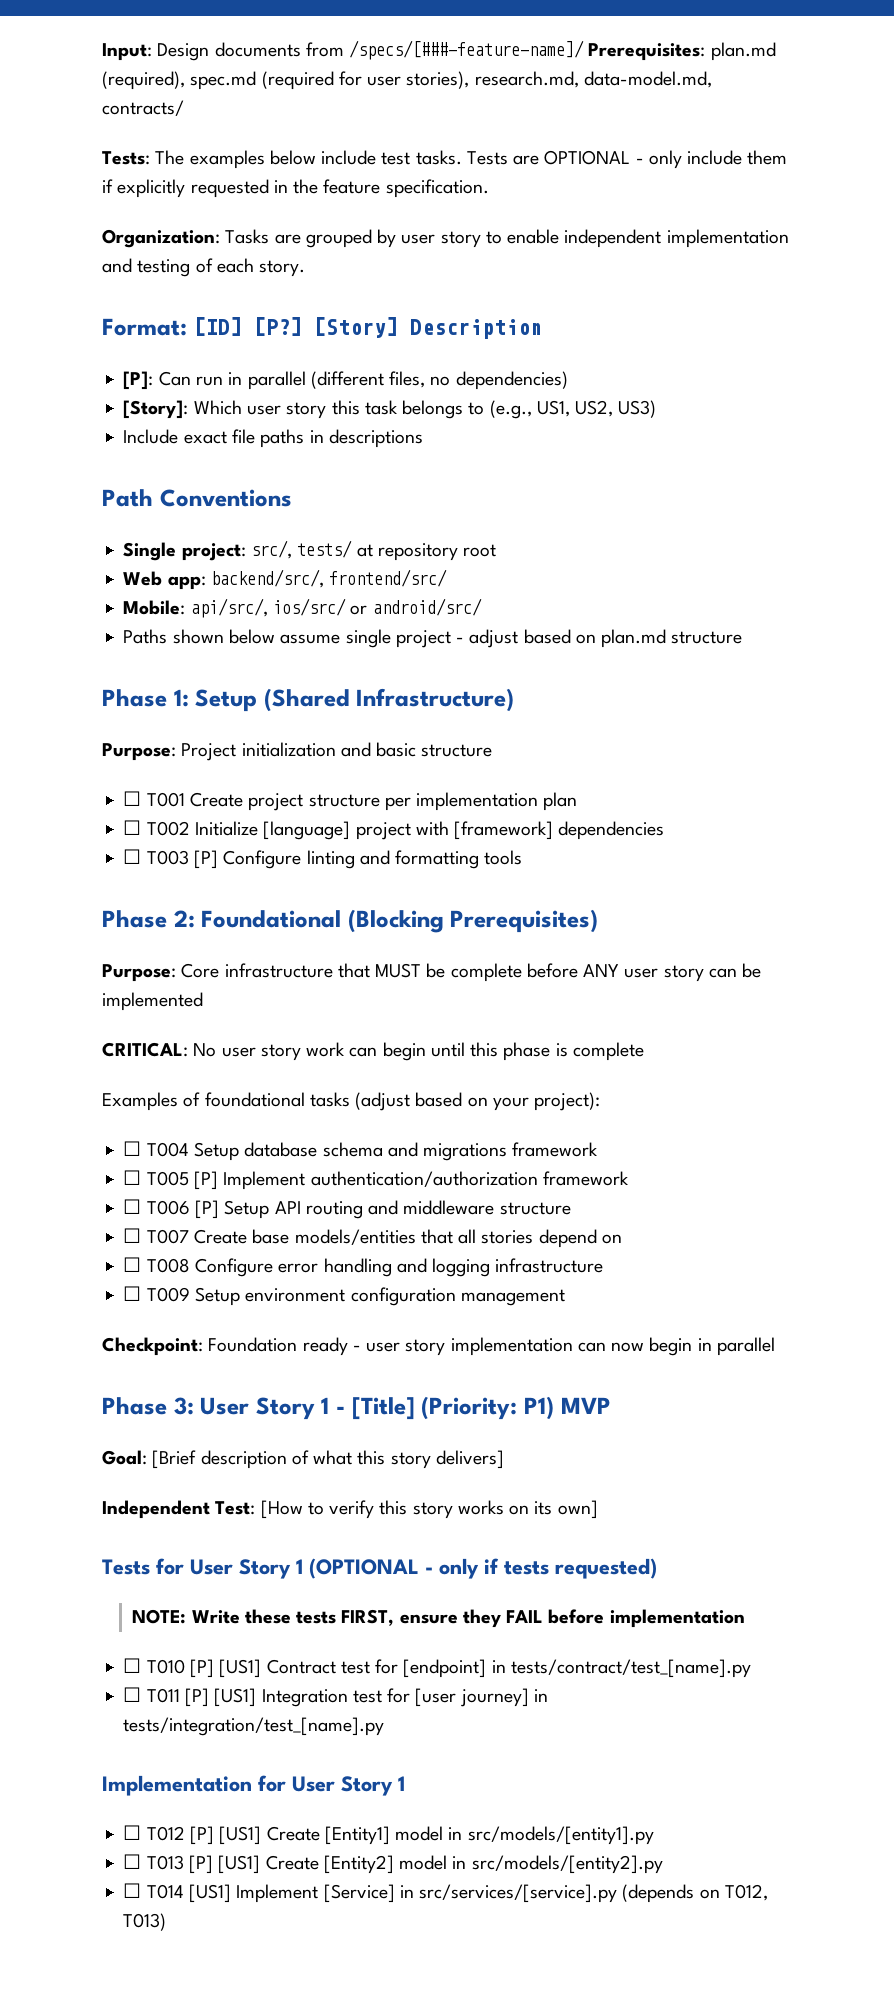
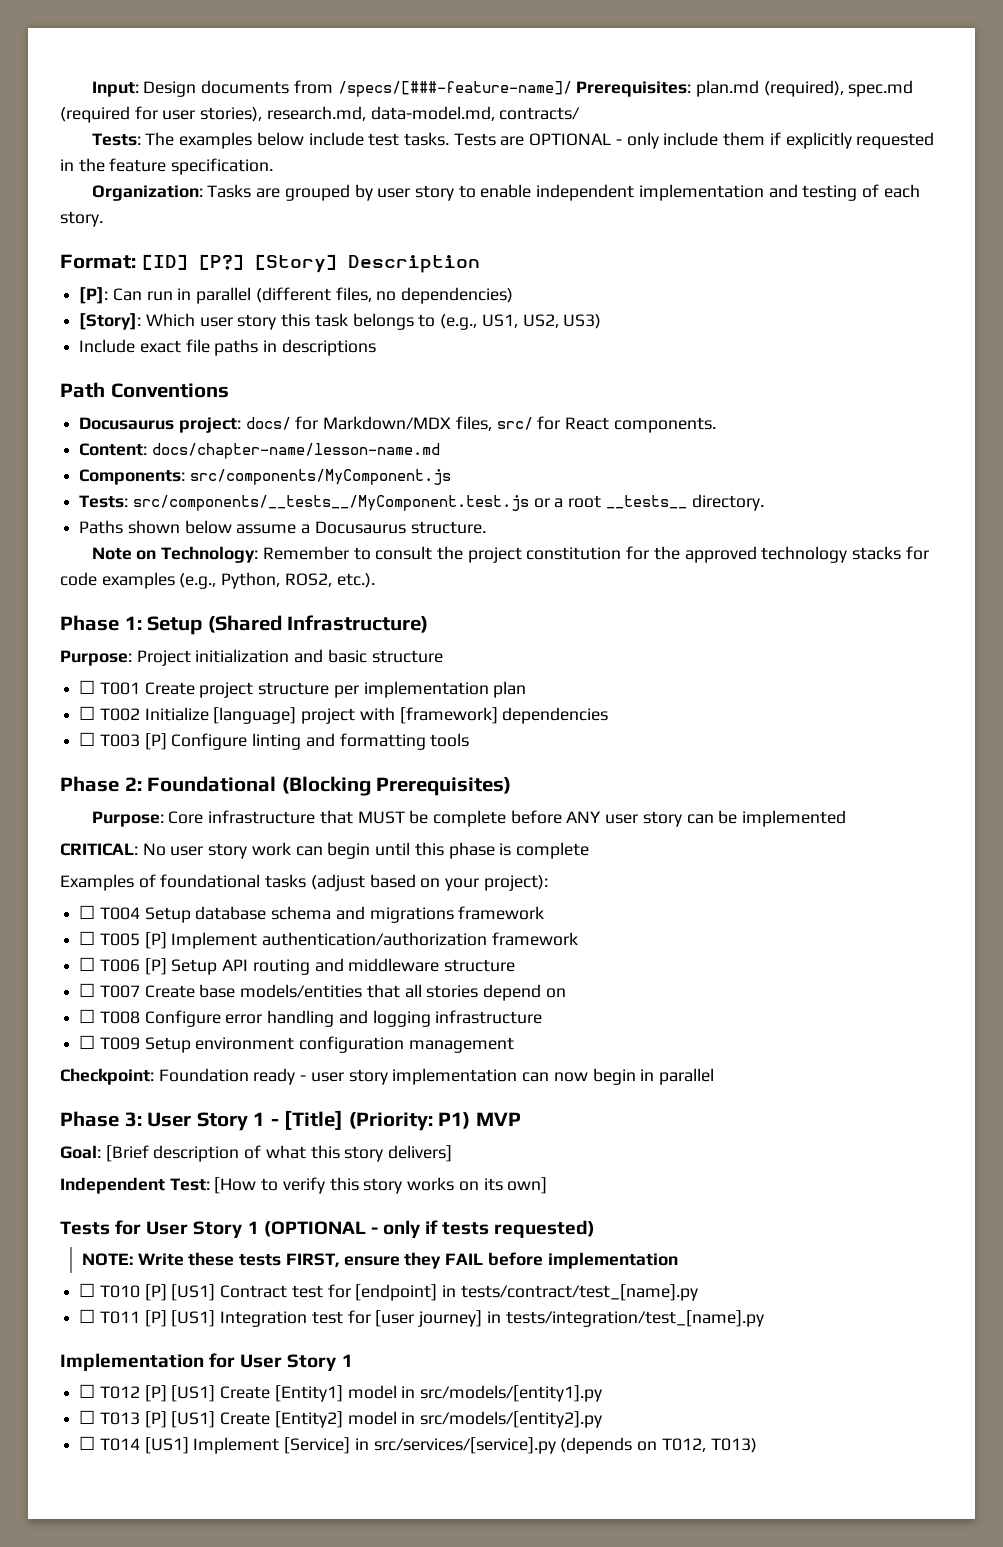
- Single project: src/, tests/ at repository root
- Web app: backend/src/, frontend/src/
- Mobile: api/src/, ios/src/ or android/src/
- Paths shown below assume single project - adjust based on plan.md structure
+ Docusaurus project: docs/ for Markdown/MDX files, src/ for React components.
+ Content: docs/chapter-name/lesson-name.md
+ Components: src/components/MyComponent.js
+ Tests: src/components/__tests__/MyComponent.test.js or a root __tests__ directory.
+ Paths shown below assume a Docusaurus structure.
+ Note on Technology: Remember to consult the project constitution for the approved technology stacks for code examples (e.g., Python, ROS2, etc.).

